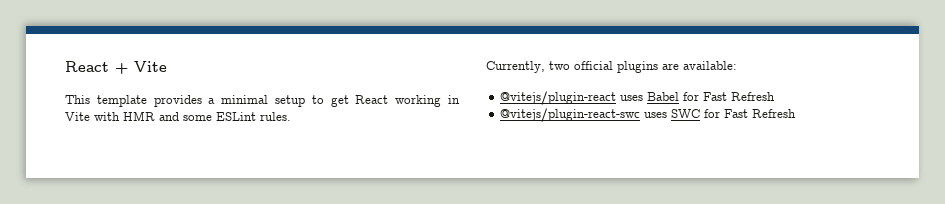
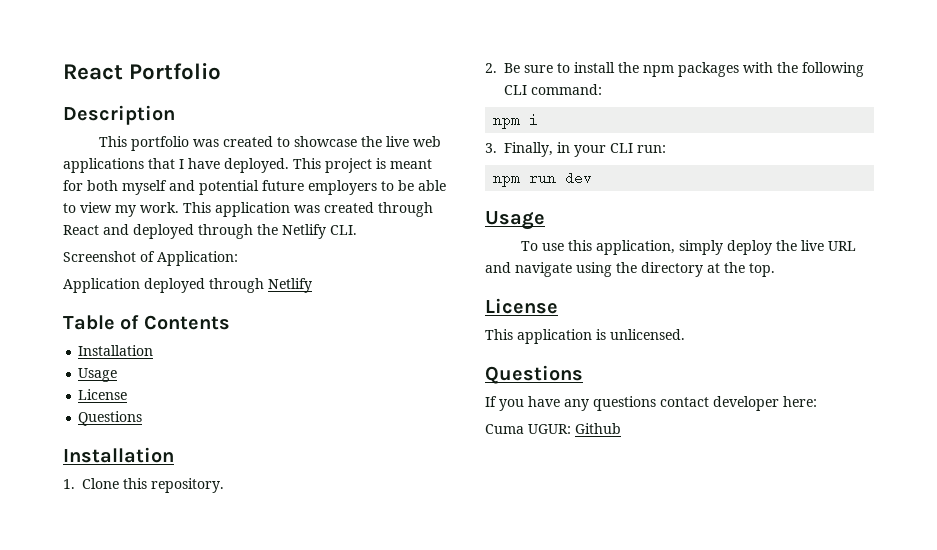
- React + Vite
- This template provides a minimal setup to get React working in Vite with HMR and some ESLint rules.
- Currently, two official plugins are available:
- @vitejs/plugin-react uses Babel for Fast Refresh
- @vitejs/plugin-react-swc uses SWC for Fast Refresh
+ React Portfolio
+ Description
+ This portfolio was created to showcase the live web applications that I have deployed. This project is meant for both myself and potential future employers to be able to view my work. This application was created through React and deployed through the Netlify CLI.
+ Screenshot of Application:
+ Application deployed through Netlify
+ Table of Contents
+ Installation
+ Usage
+ License
+ Questions
+ Installation
+ 1. Clone this repository.
+ 2. Be sure to install the npm packages with the following CLI command:
+ npm i
+ 3. Finally, in your CLI run:
+ npm run dev
+ Usage
+ To use this application, simply deploy the live URL and navigate using the directory at the top.
+ License
+ This application is unlicensed.
+ Questions
+ If you have any questions contact developer here:
+ Cuma UGUR: Github

